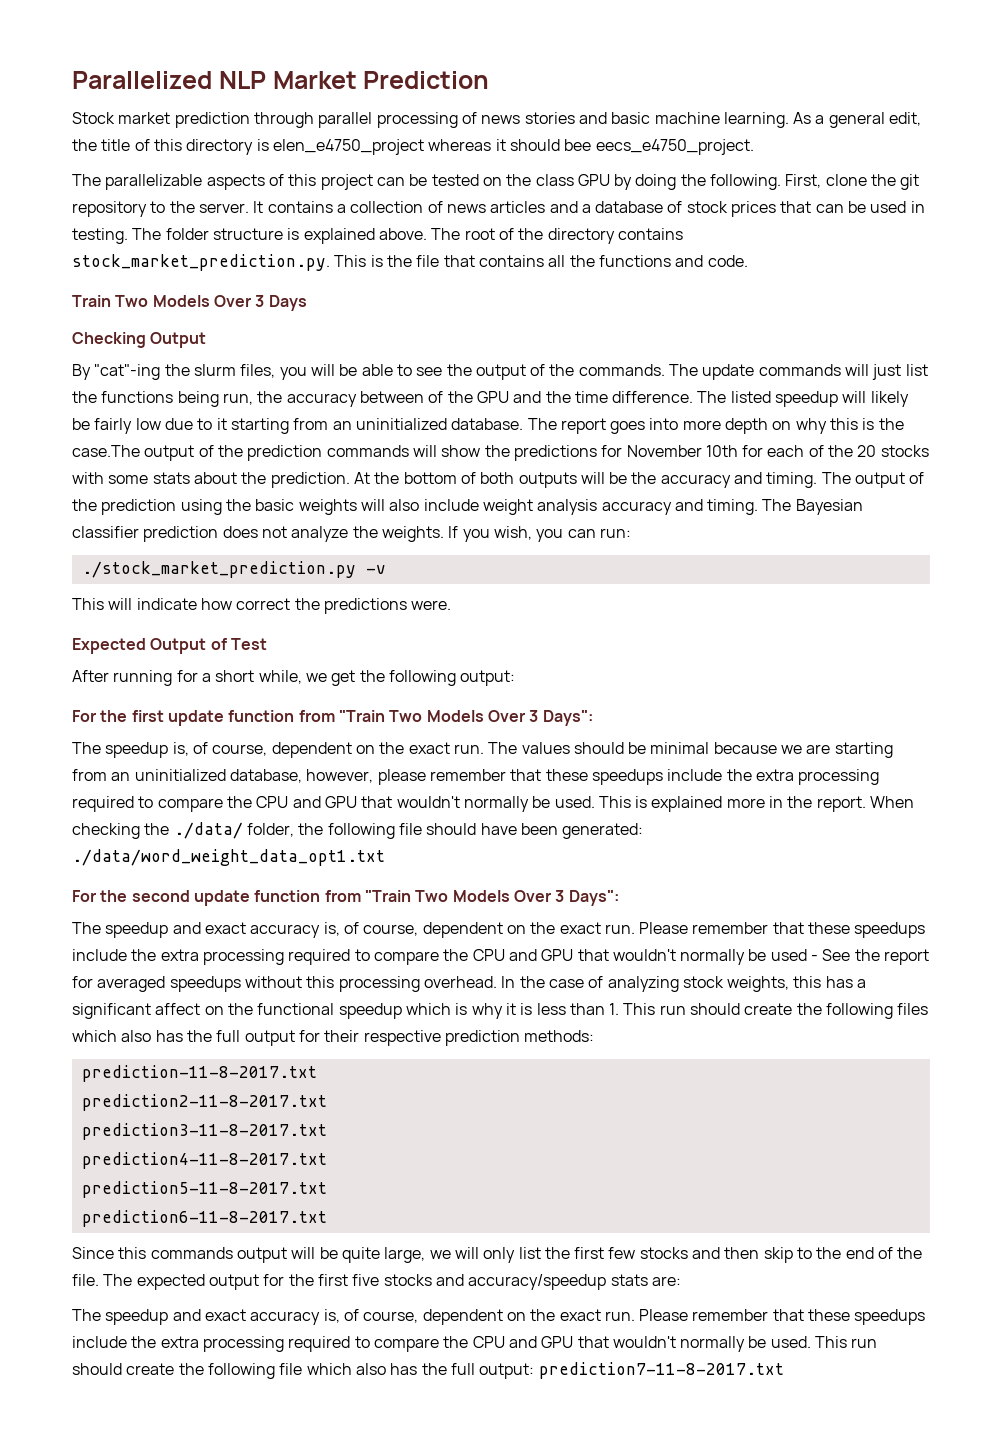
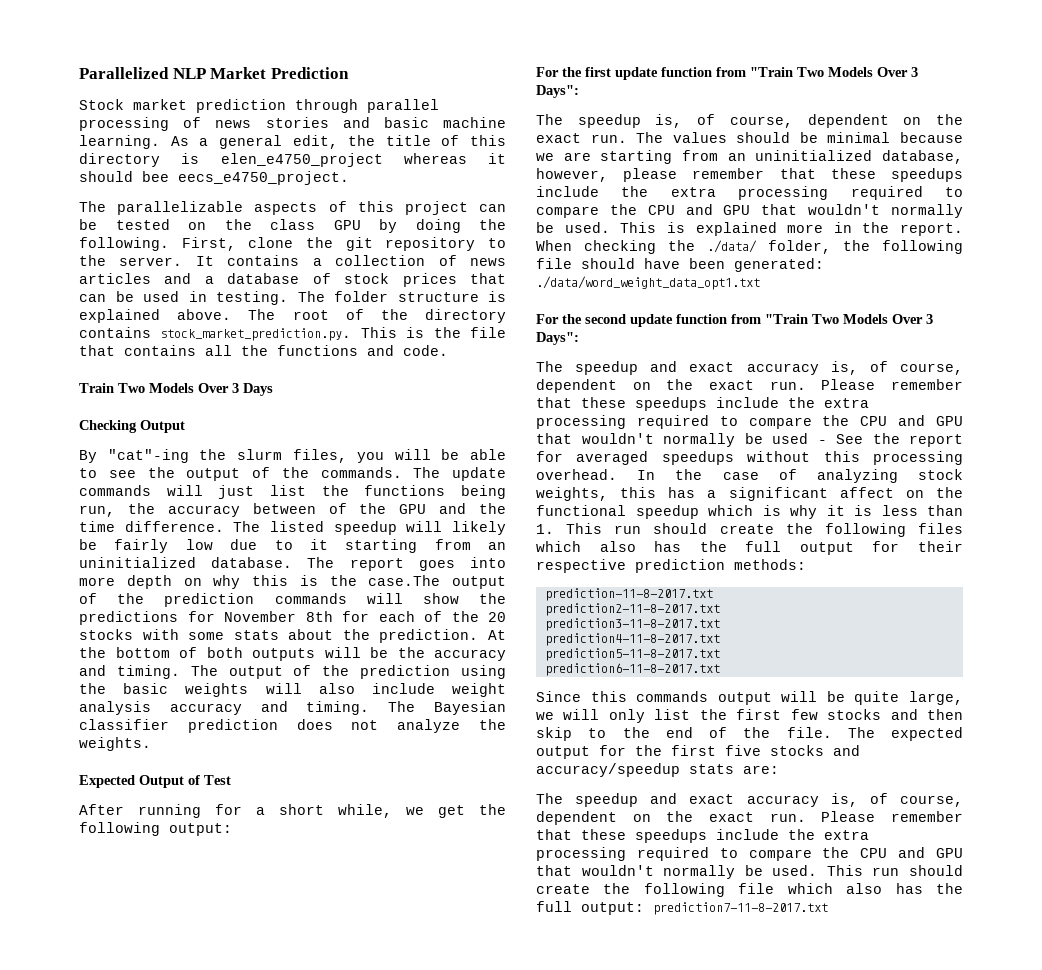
- The report goes into more depth on why this is the case.The output of the prediction commands will show the predictions for November 10th for each of the 20 stocks with some stats about the prediction.
+ The report goes into more depth on why this is the case.The output of the prediction commands will show the predictions for November 8th for each of the 20 stocks with some stats about the prediction.
- If you wish, you can run:
- ./stock_market_prediction.py -v
- This will indicate how correct the predictions were.

